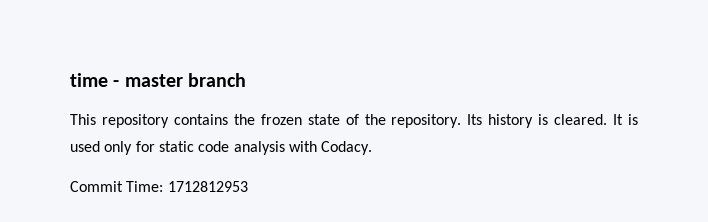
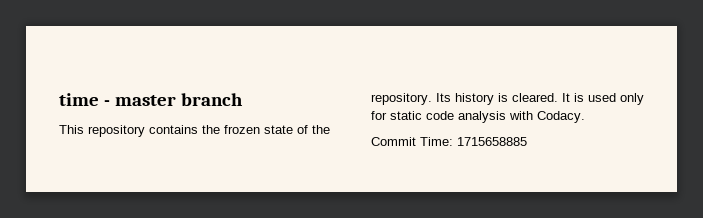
- Commit Time: 1712812953
+ Commit Time: 1715658885

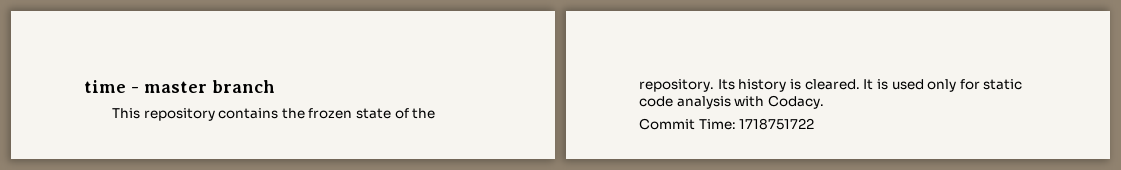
- Commit Time: 1715658885
+ Commit Time: 1718751722

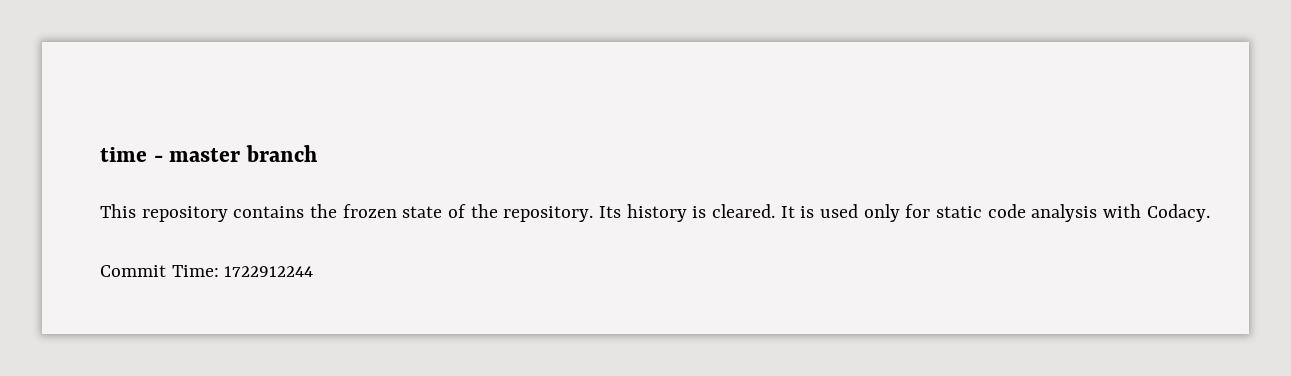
- Commit Time: 1718751722
+ Commit Time: 1722912244

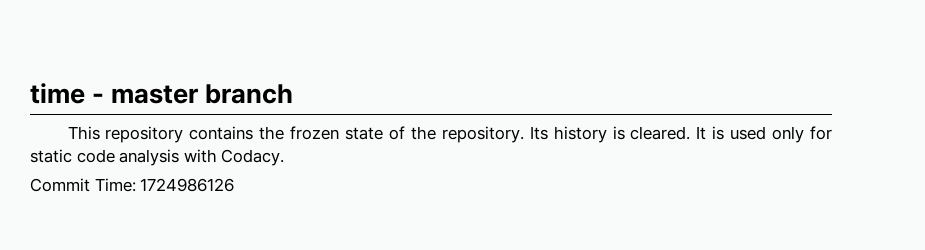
- Commit Time: 1722912244
+ Commit Time: 1724986126

